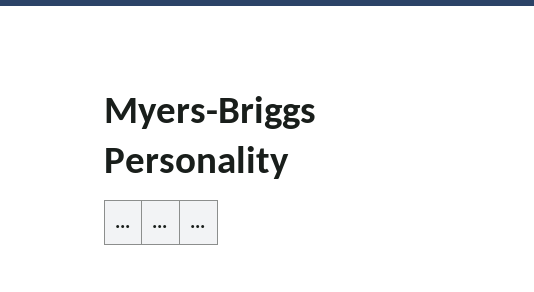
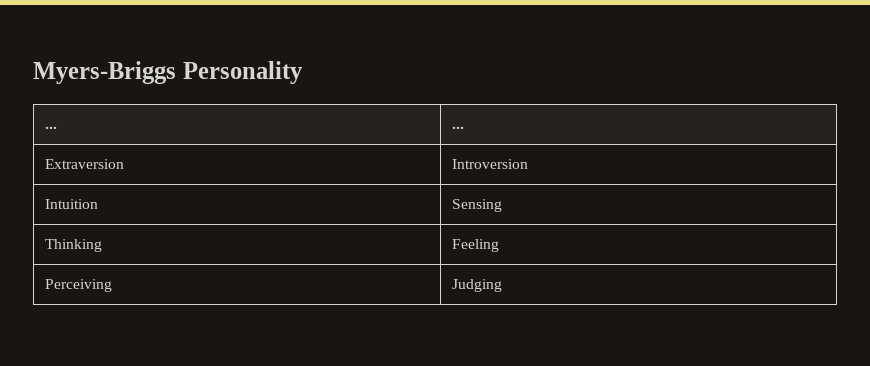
- ... | ... | ...
+ ... | ...
+ Extraversion | Introversion
+ Intuition | Sensing
+ Thinking | Feeling
+ Perceiving | Judging

